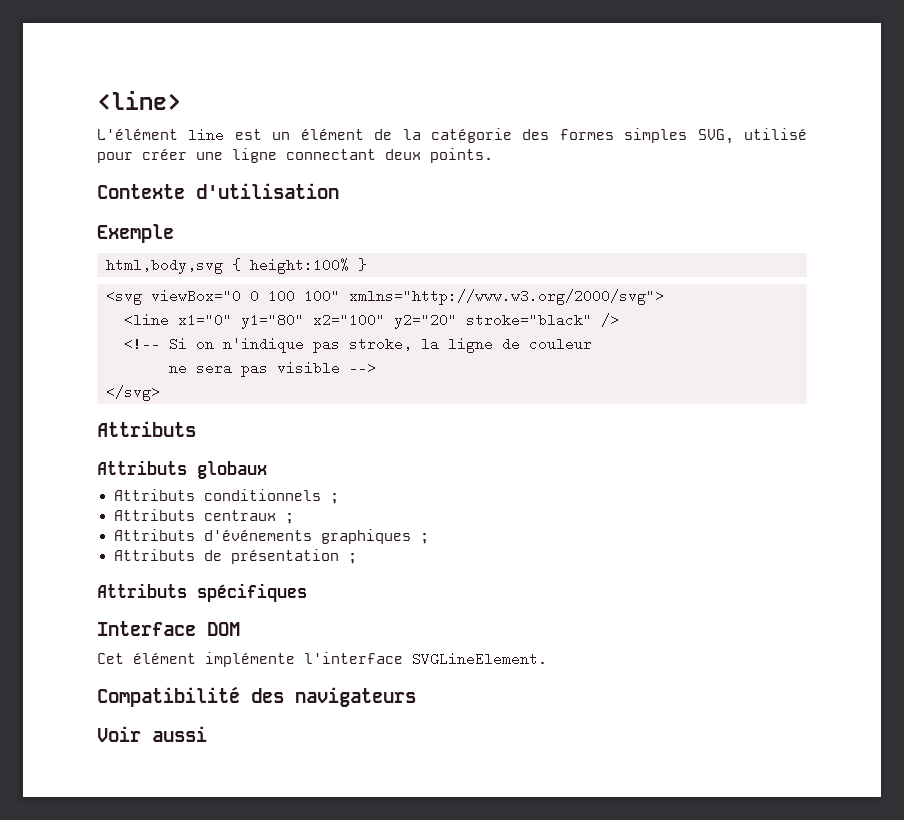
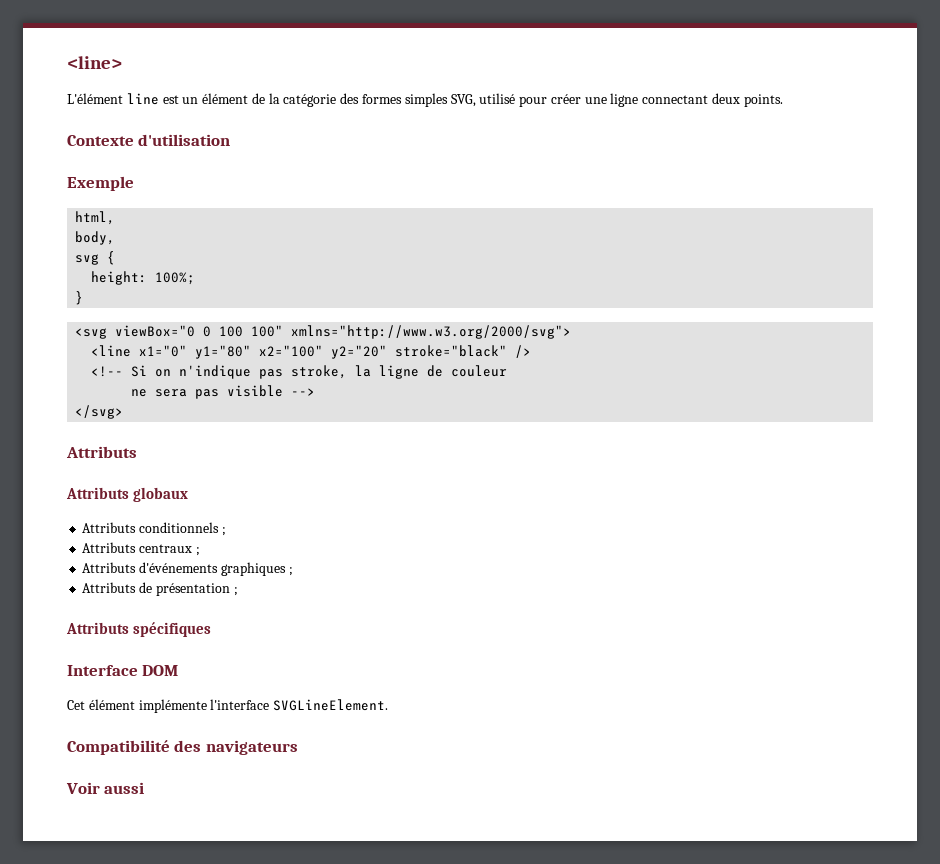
- html,body,svg { height:100% }
+ html,
+ body,
+ svg {
+ height: 100%;
+ }

